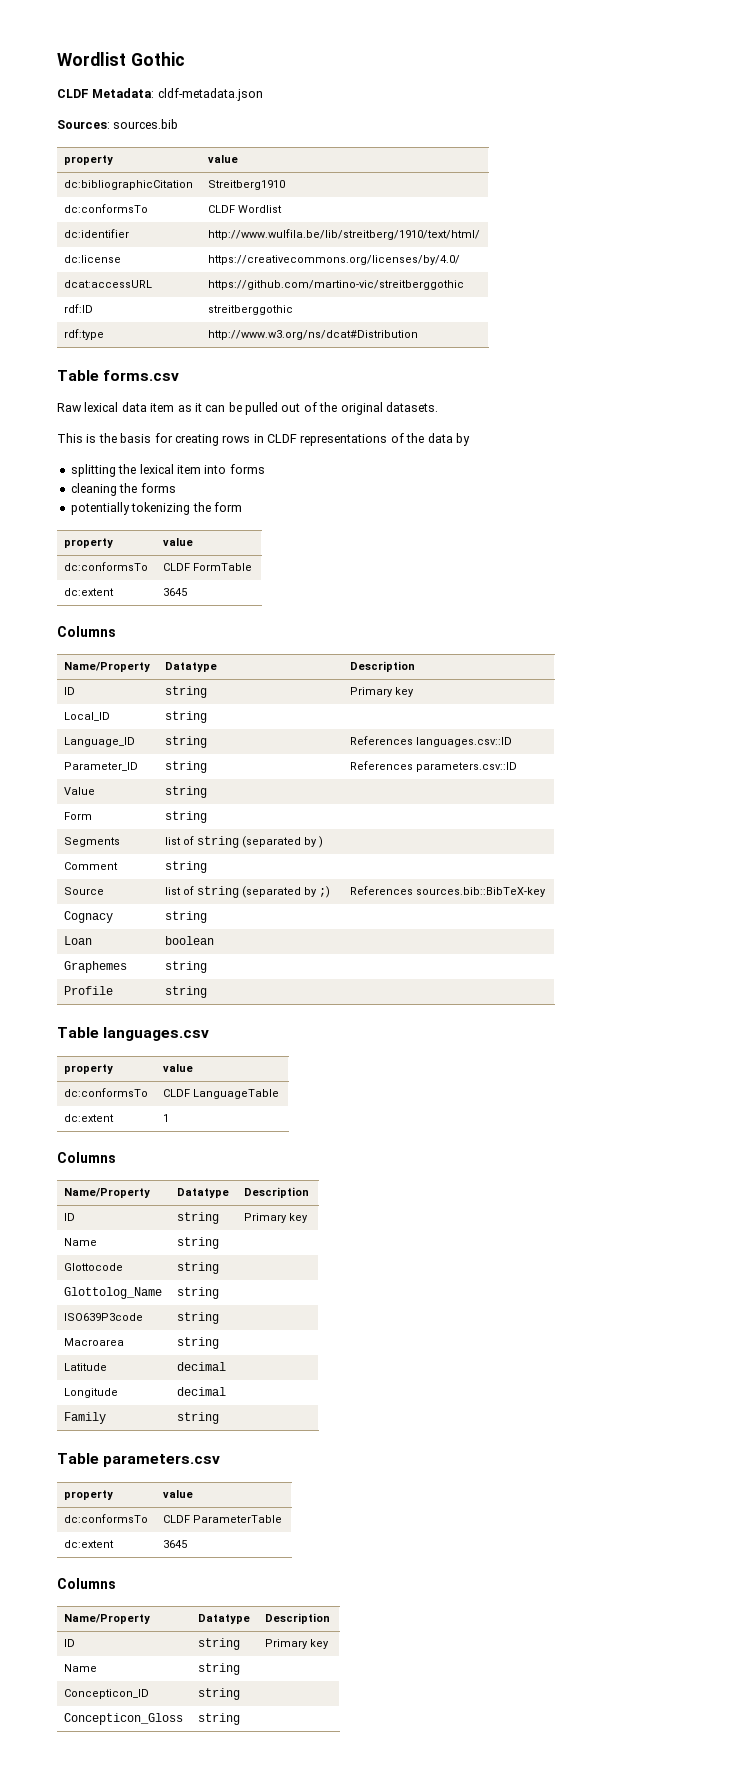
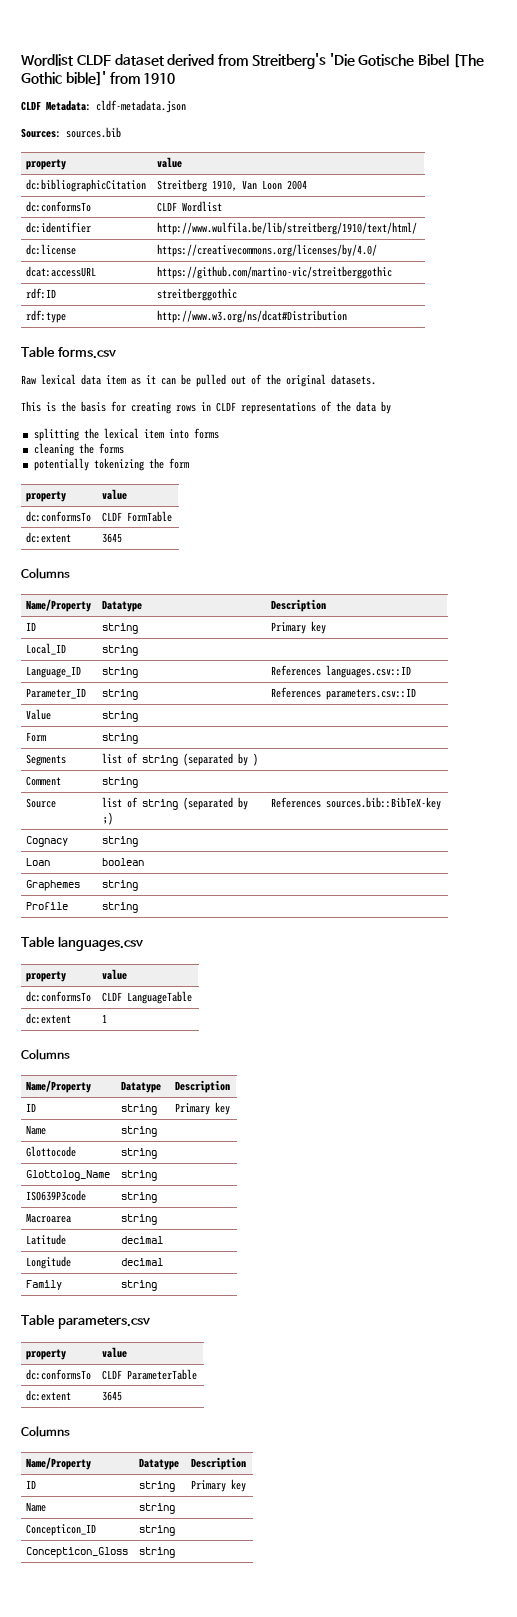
- Wordlist Gothic
+ Wordlist CLDF dataset derived from Streitberg's 'Die Gotische Bibel [The Gothic bible]' from 1910
- dc:bibliographicCitation | Streitberg1910
+ dc:bibliographicCitation | Streitberg 1910, Van Loon 2004

